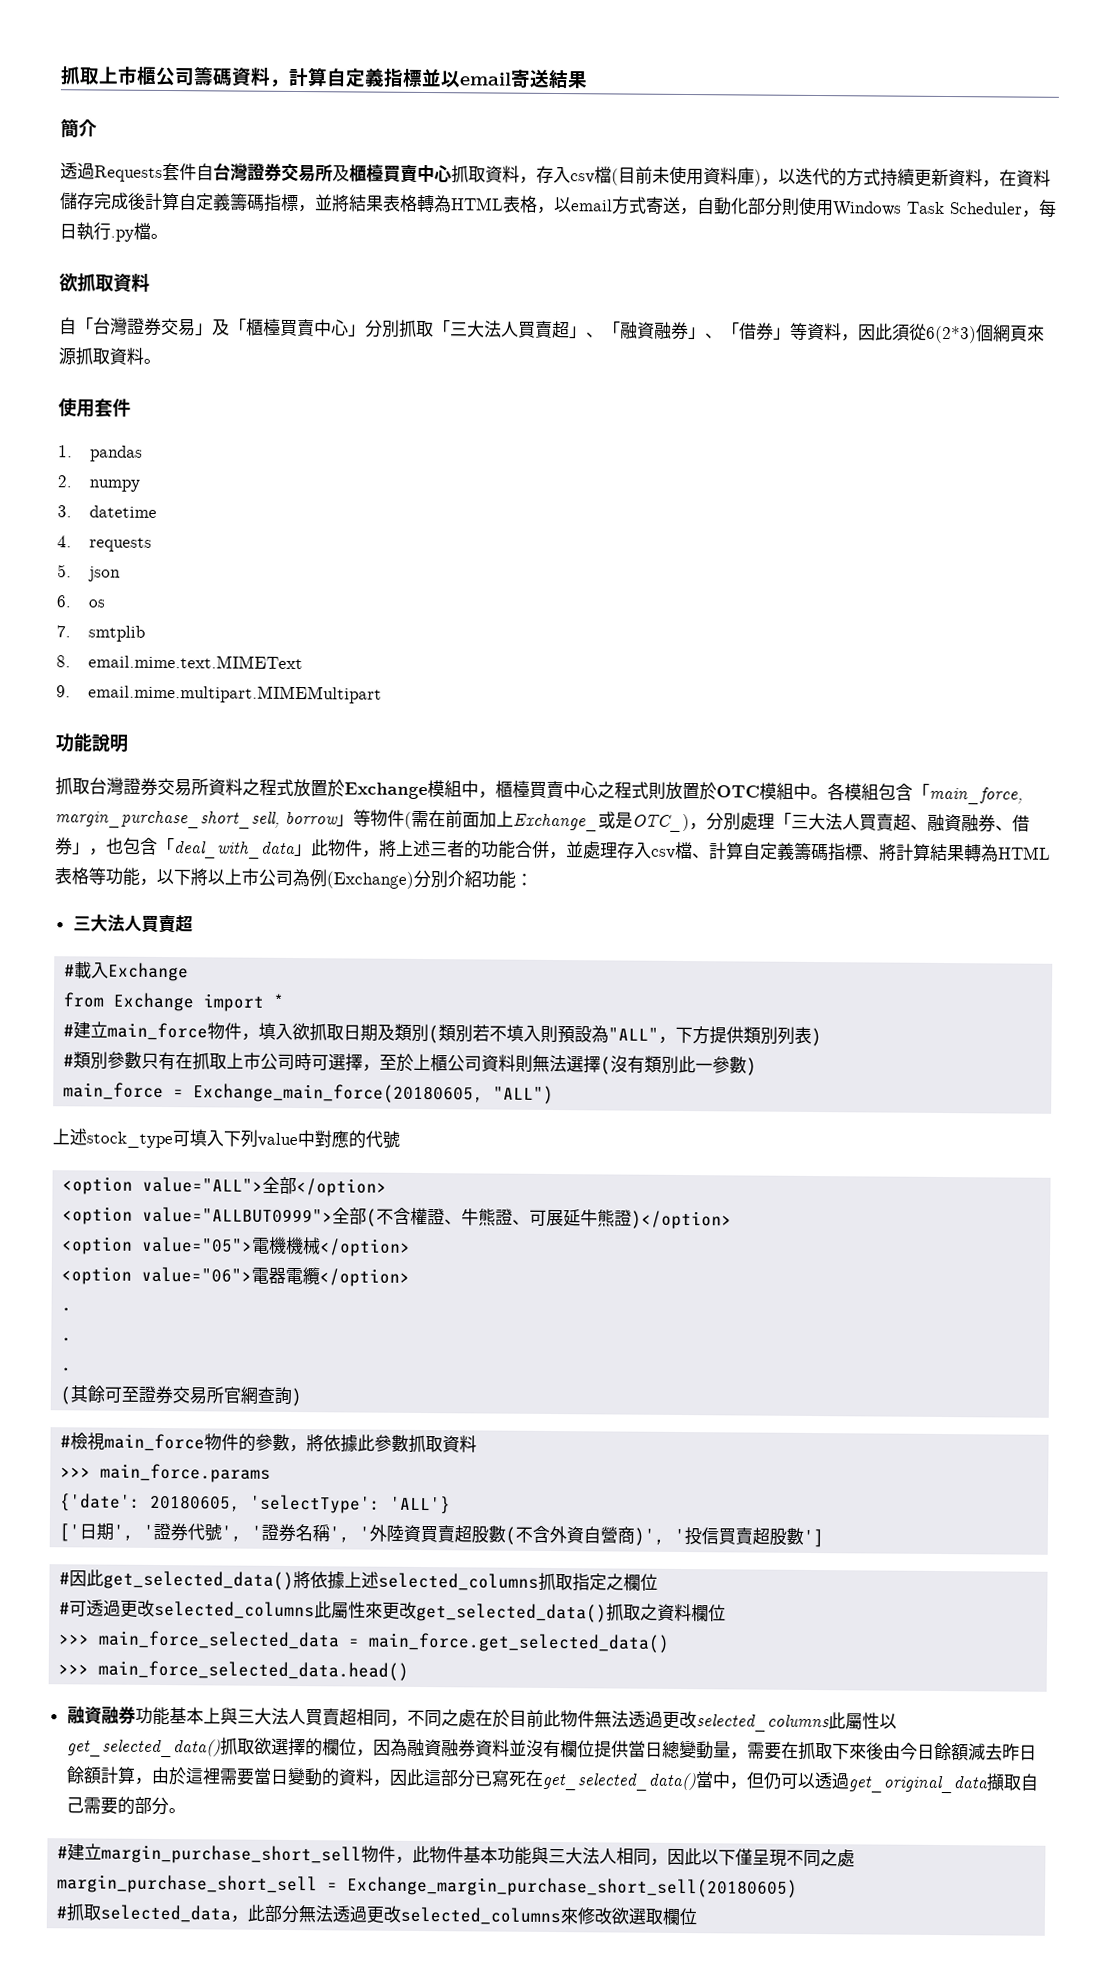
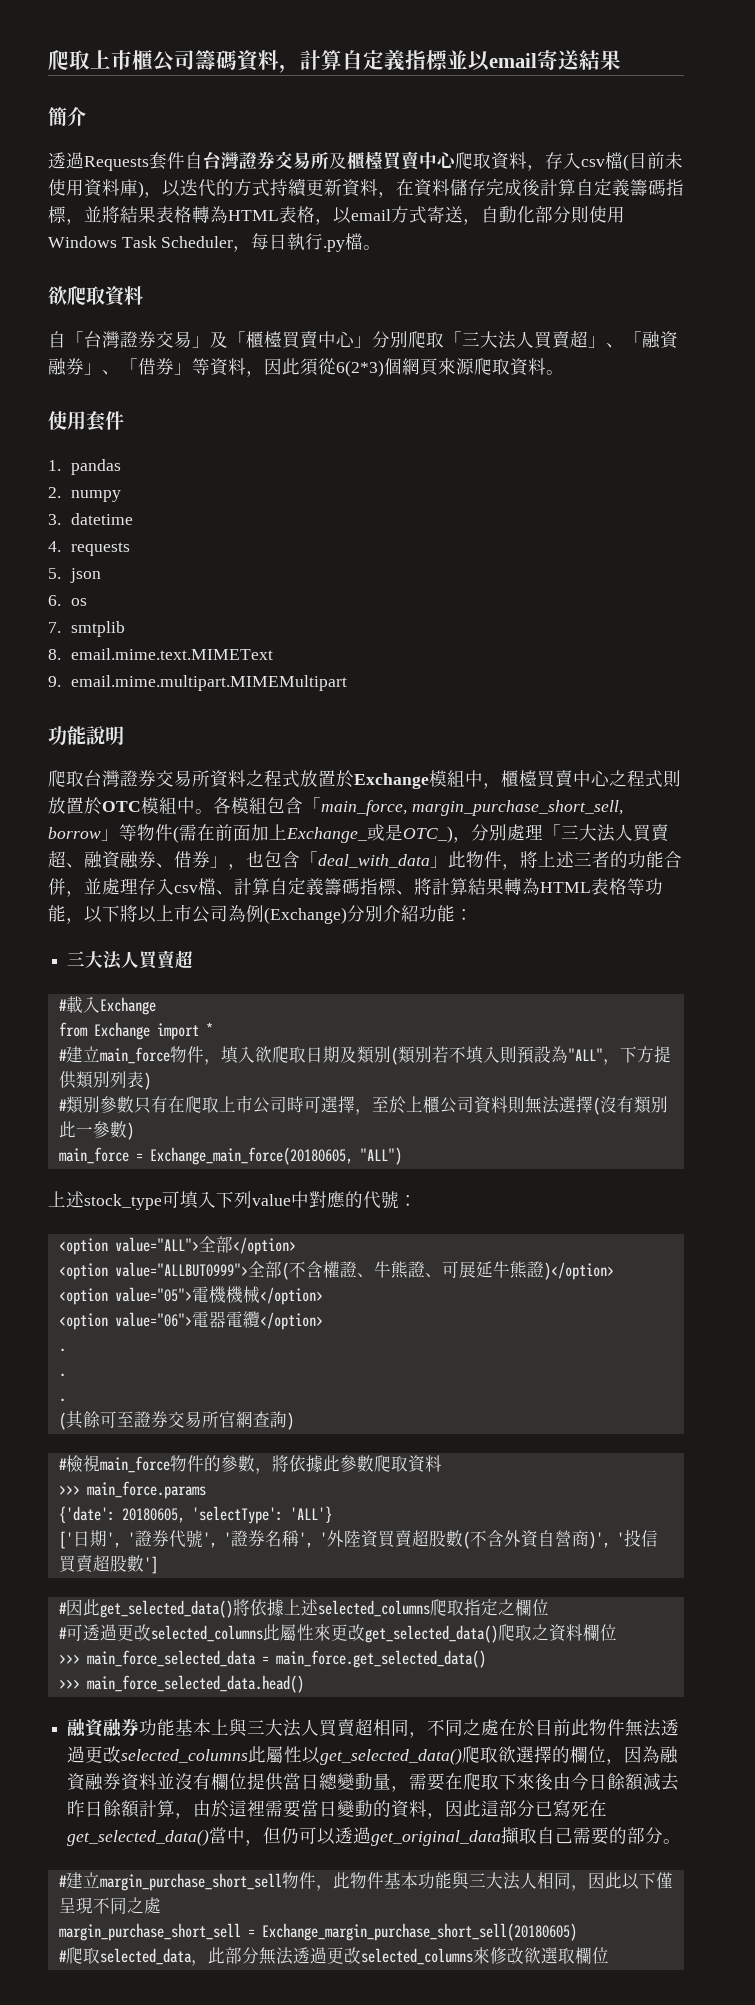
- 抓取上市櫃公司籌碼資料，計算自定義指標並以email寄送結果
+ 爬取上市櫃公司籌碼資料，計算自定義指標並以email寄送結果
- 透過Requests套件自台灣證券交易所及櫃檯買賣中心抓取資料，存入csv檔(目前未使用資料庫)，以迭代的方式持續更新資料，在資料儲存完成後計算自定義籌碼指標，並將結果表格轉為HTML表格，以email方式寄送，自動化部分則使用Windows Task Scheduler，每日執行.py檔。
+ 透過Requests套件自台灣證券交易所及櫃檯買賣中心爬取資料，存入csv檔(目前未使用資料庫)，以迭代的方式持續更新資料，在資料儲存完成後計算自定義籌碼指標，並將結果表格轉為HTML表格，以email方式寄送，自動化部分則使用Windows Task Scheduler，每日執行.py檔。
- 欲抓取資料
+ 欲爬取資料
- 自「台灣證券交易」及「櫃檯買賣中心」分別抓取「三大法人買賣超」、「融資融券」、「借券」等資料，因此須從6(2*3)個網頁來源抓取資料。
+ 自「台灣證券交易」及「櫃檯買賣中心」分別爬取「三大法人買賣超」、「融資融券」、「借券」等資料，因此須從6(2*3)個網頁來源爬取資料。
- 抓取台灣證券交易所資料之程式放置於Exchange模組中，櫃檯買賣中心之程式則放置於OTC模組中。
+ 爬取台灣證券交易所資料之程式放置於Exchange模組中，櫃檯買賣中心之程式則放置於OTC模組中。
- #建立main_force物件，填入欲抓取日期及類別(類別若不填入則預設為"ALL"，下方提供類別列表)
+ #建立main_force物件，填入欲爬取日期及類別(類別若不填入則預設為"ALL"，下方提供類別列表)
- #類別參數只有在抓取上市公司時可選擇，至於上櫃公司資料則無法選擇(沒有類別此一參數)
+ #類別參數只有在爬取上市公司時可選擇，至於上櫃公司資料則無法選擇(沒有類別此一參數)
- 上述stock_type可填入下列value中對應的代號
+ 上述stock_type可填入下列value中對應的代號：
- #檢視main_force物件的參數，將依據此參數抓取資料
+ #檢視main_force物件的參數，將依據此參數爬取資料
- #因此get_selected_data()將依據上述selected_columns抓取指定之欄位
+ #因此get_selected_data()將依據上述selected_columns爬取指定之欄位
- #可透過更改selected_columns此屬性來更改get_selected_data()抓取之資料欄位
+ #可透過更改selected_columns此屬性來更改get_selected_data()爬取之資料欄位
- 融資融券功能基本上與三大法人買賣超相同，不同之處在於目前此物件無法透過更改selected_columns此屬性以get_selected_data()抓取欲選擇的欄位，因為融資融券資料並沒有欄位提供當日總變動量，需要在抓取下來後由今日餘額減去昨日餘額計算，由於這裡需要當日變動的資料，因此這部分已寫死在get_selected_data()當中，但仍可以透過get_original_data擷取自己需要的部分。
+ 融資融券功能基本上與三大法人買賣超相同，不同之處在於目前此物件無法透過更改selected_columns此屬性以get_selected_data()爬取欲選擇的欄位，因為融資融券資料並沒有欄位提供當日總變動量，需要在爬取下來後由今日餘額減去昨日餘額計算，由於這裡需要當日變動的資料，因此這部分已寫死在get_selected_data()當中，但仍可以透過get_original_data擷取自己需要的部分。
- #抓取selected_data，此部分無法透過更改selected_columns來修改欲選取欄位
+ #爬取selected_data，此部分無法透過更改selected_columns來修改欲選取欄位

